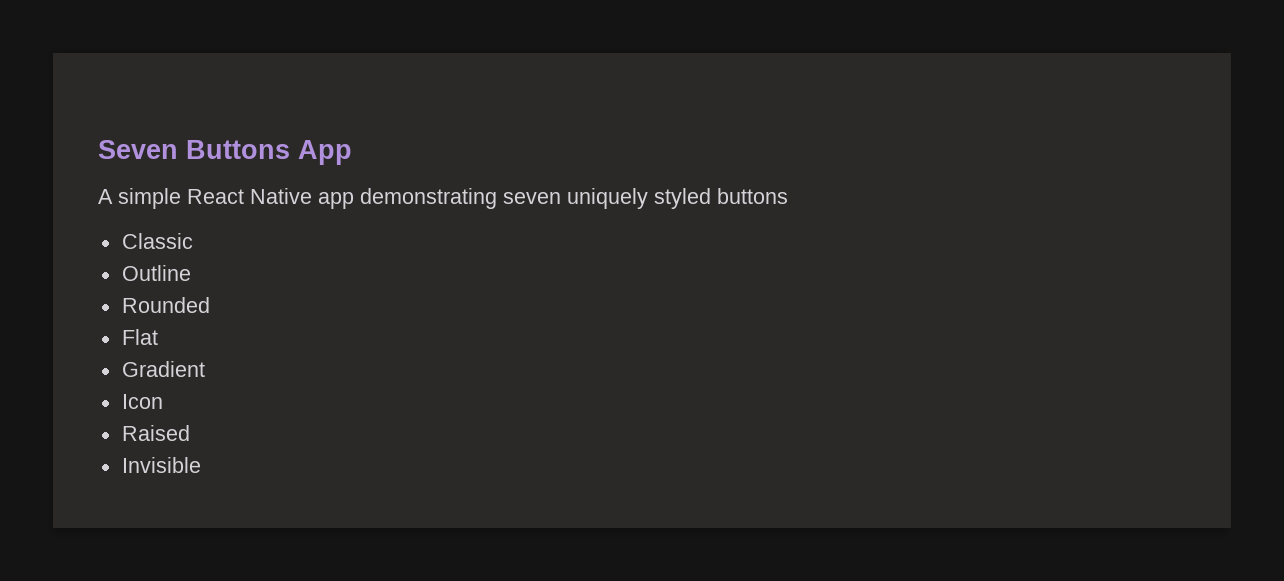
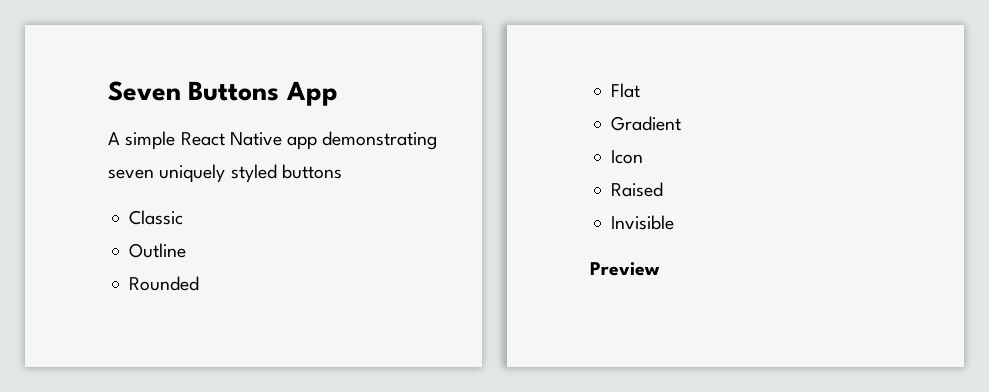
+ Preview

